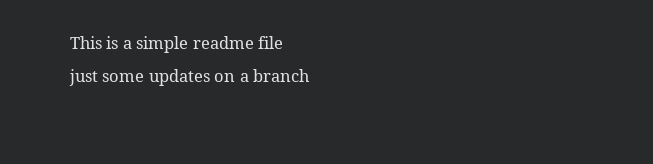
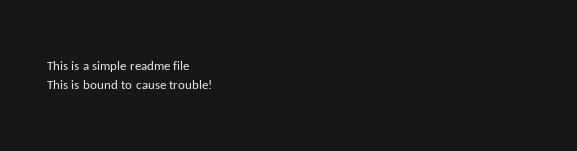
- just some updates on a branch
+ This is bound to cause trouble!

